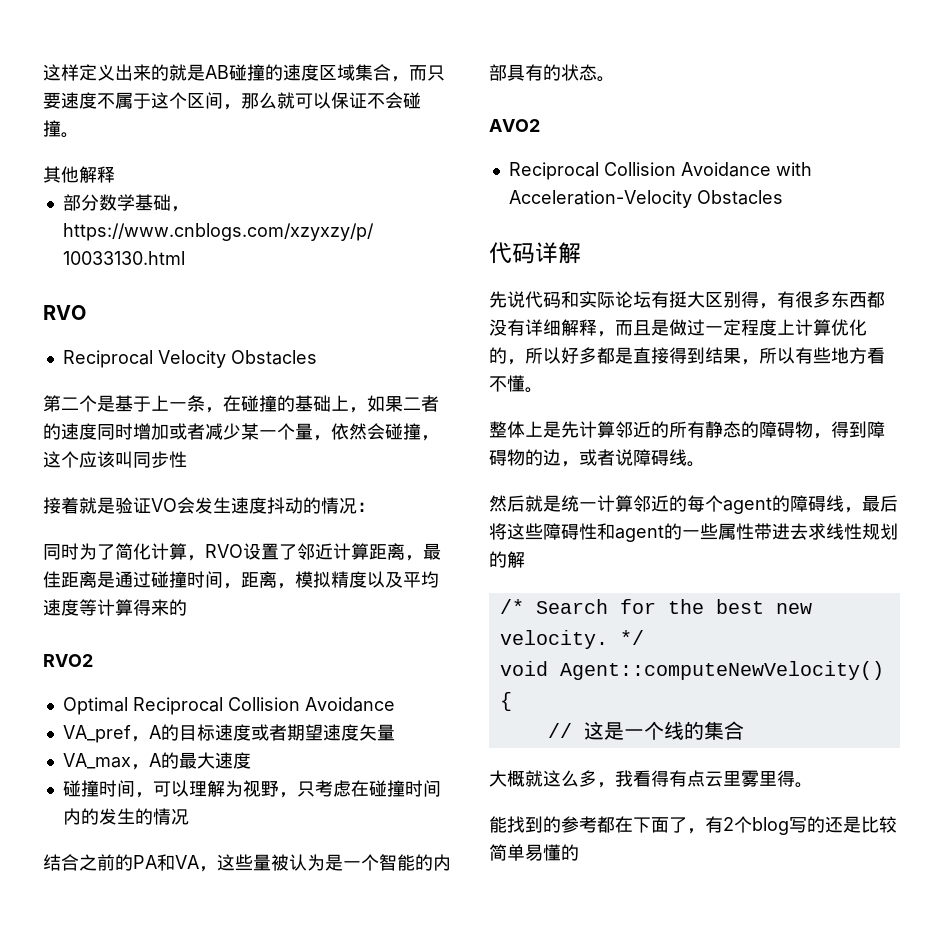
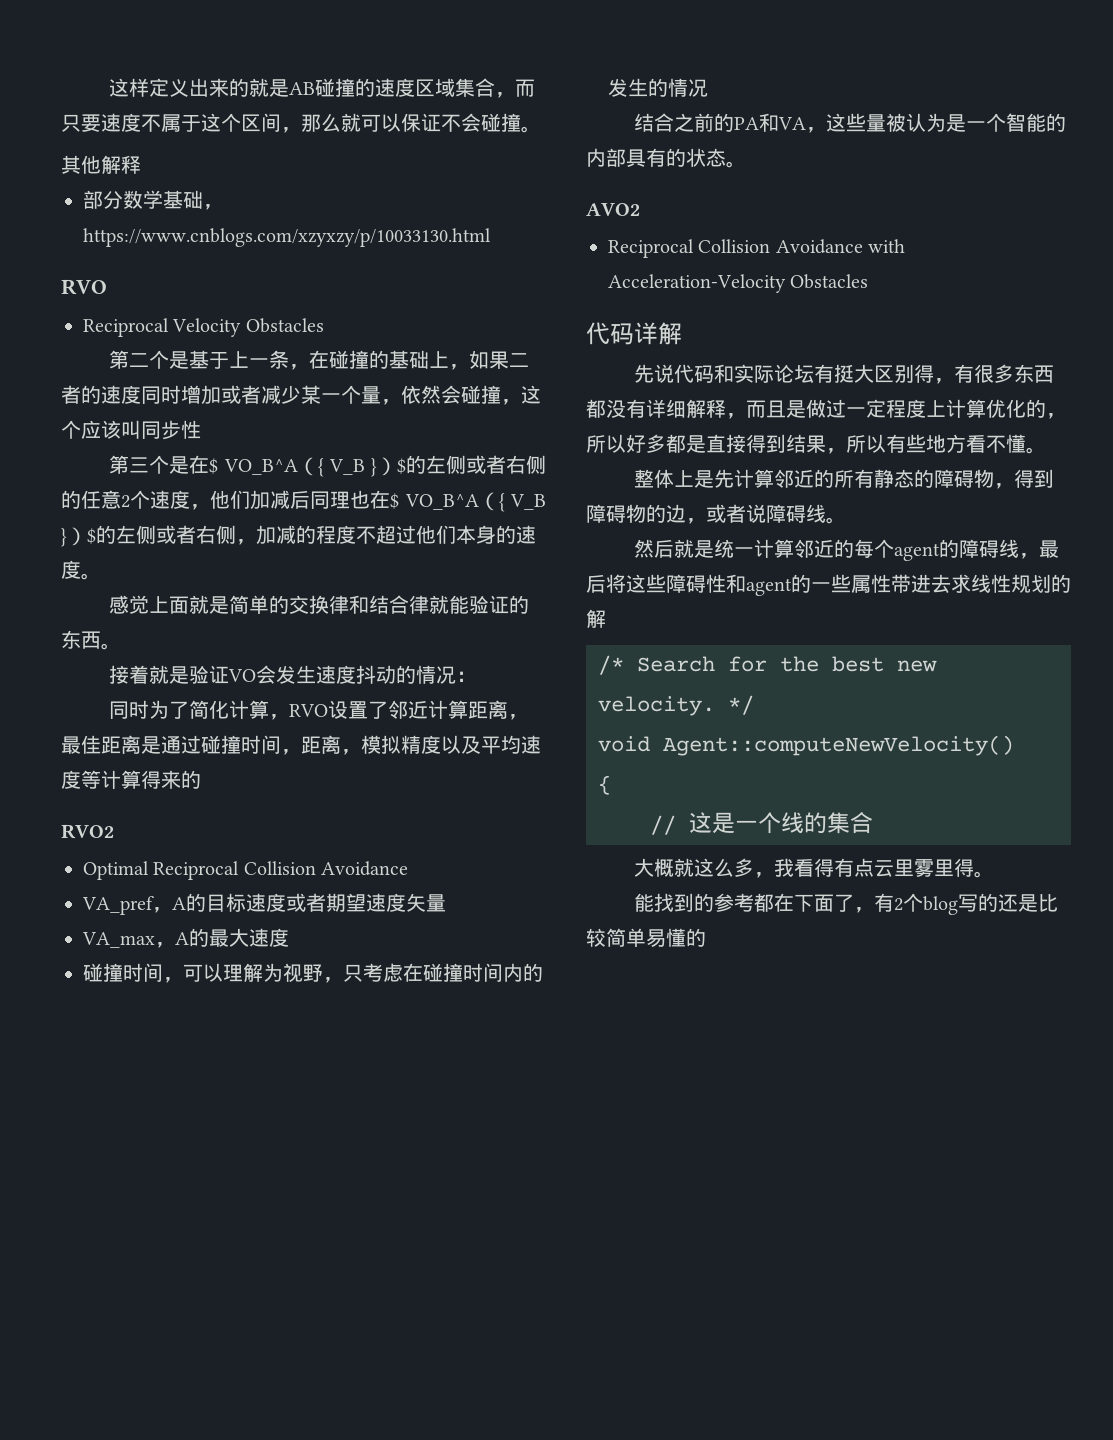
+ 第三个是在$ VO_B^A（{ V_B }）$的左侧或者右侧的任意2个速度，他们加减后同理也在$ VO_B^A（{ V_B }）$的左侧或者右侧，加减的程度不超过他们本身的速度。
+ 感觉上面就是简单的交换律和结合律就能验证的东西。

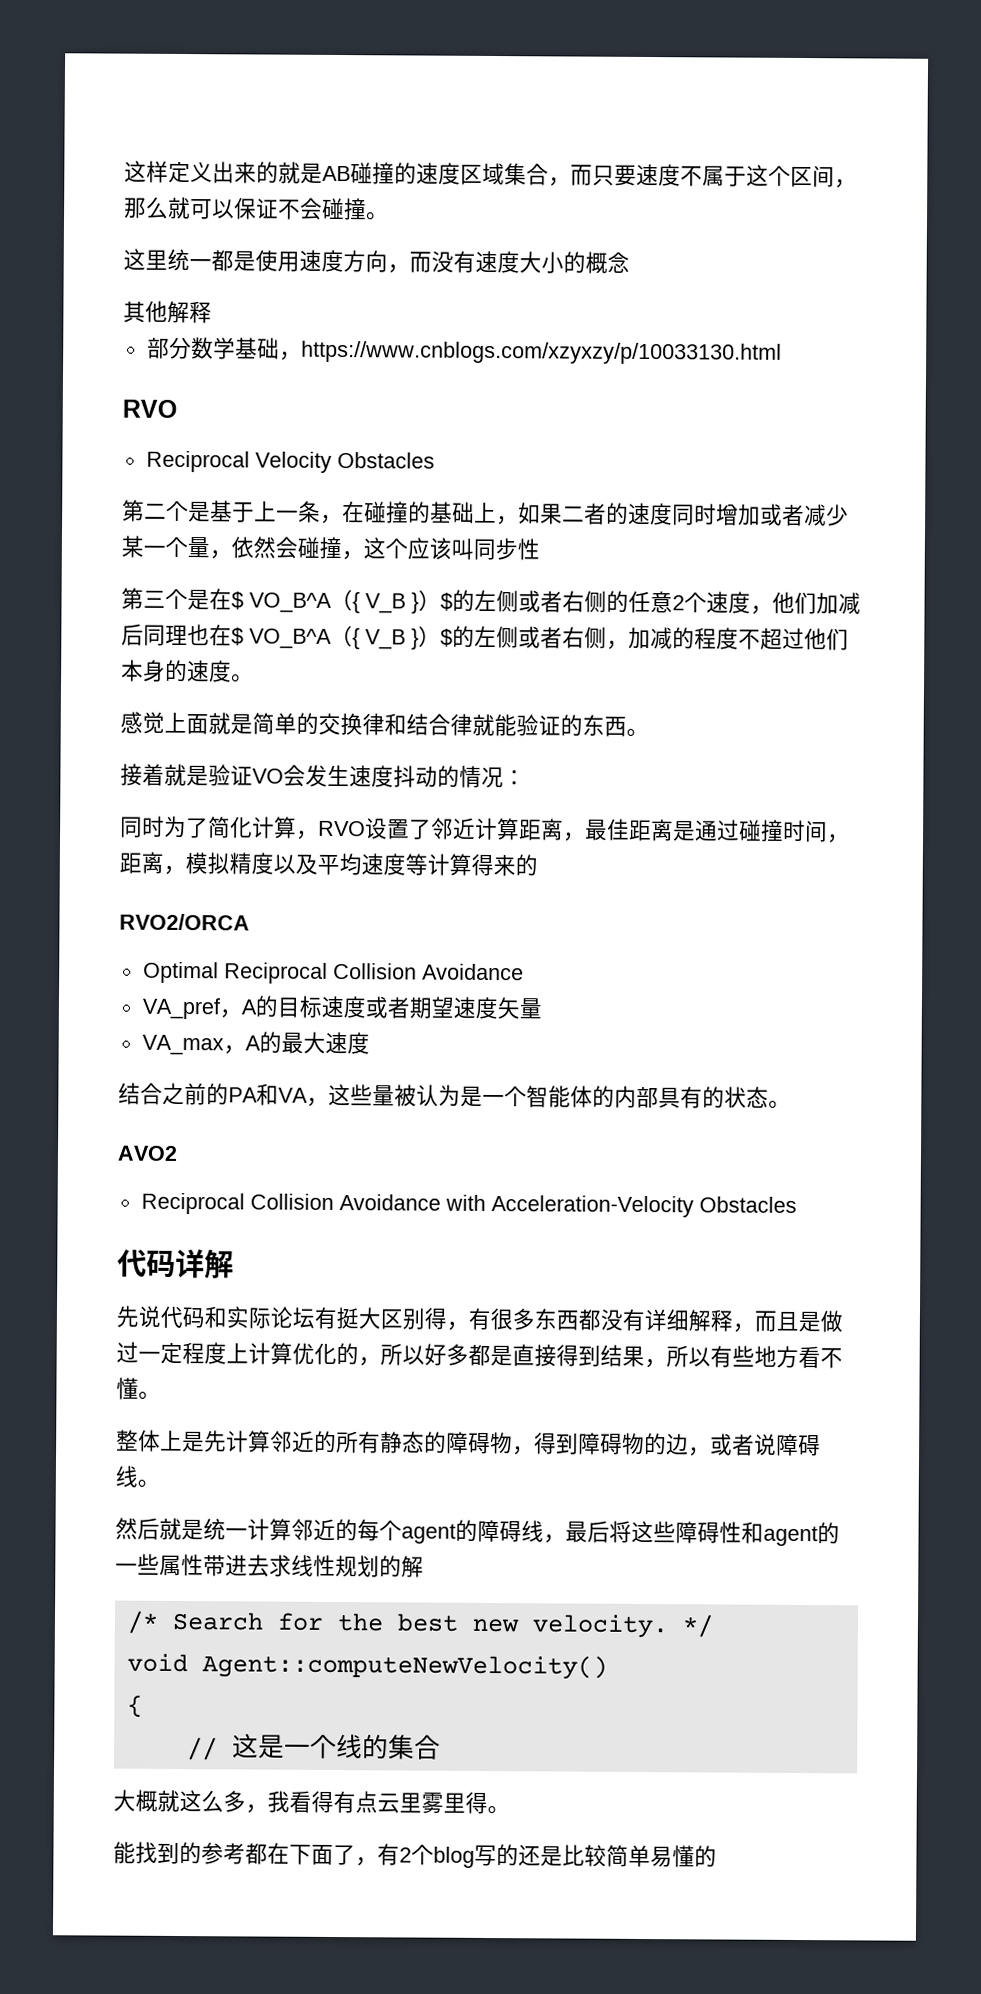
+ 这里统一都是使用速度方向，而没有速度大小的概念
- RVO2
+ RVO2/ORCA
- 碰撞时间，可以理解为视野，只考虑在碰撞时间内的发生的情况
- 结合之前的PA和VA，这些量被认为是一个智能的内部具有的状态。
+ 结合之前的PA和VA，这些量被认为是一个智能体的内部具有的状态。

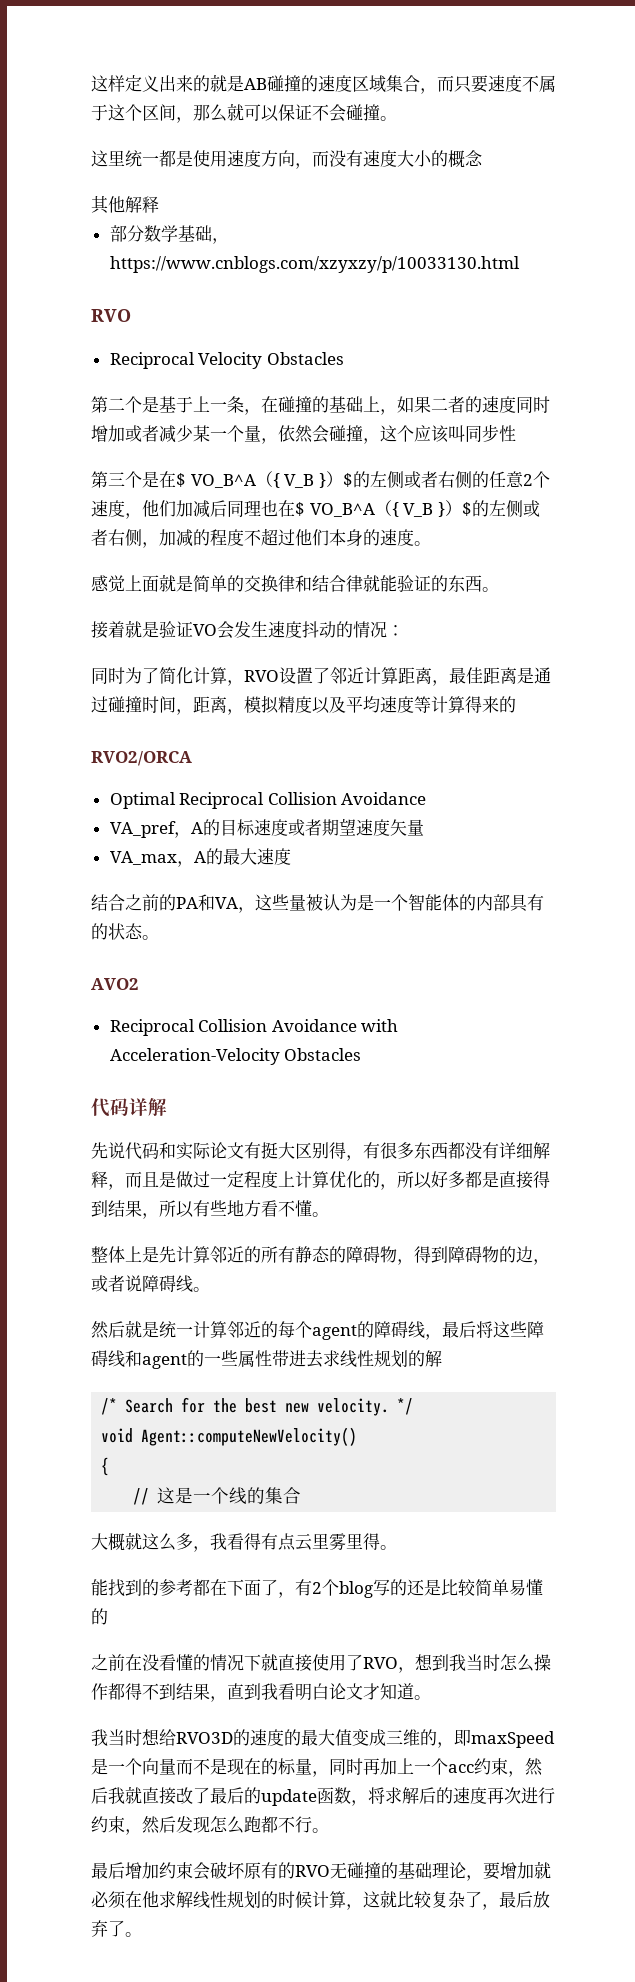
- 先说代码和实际论坛有挺大区别得，有很多东西都没有详细解释，而且是做过一定程度上计算优化的，所以好多都是直接得到结果，所以有些地方看不懂。
+ 先说代码和实际论文有挺大区别得，有很多东西都没有详细解释，而且是做过一定程度上计算优化的，所以好多都是直接得到结果，所以有些地方看不懂。
- 然后就是统一计算邻近的每个agent的障碍线，最后将这些障碍性和agent的一些属性带进去求线性规划的解
+ 然后就是统一计算邻近的每个agent的障碍线，最后将这些障碍线和agent的一些属性带进去求线性规划的解
+ 之前在没看懂的情况下就直接使用了RVO，想到我当时怎么操作都得不到结果，直到我看明白论文才知道。
+ 我当时想给RVO3D的速度的最大值变成三维的，即maxSpeed是一个向量而不是现在的标量，同时再加上一个acc约束，然后我就直接改了最后的update函数，将求解后的速度再次进行约束，然后发现怎么跑都不行。
+ 最后增加约束会破坏原有的RVO无碰撞的基础理论，要增加就必须在他求解线性规划的时候计算，这就比较复杂了，最后放弃了。

